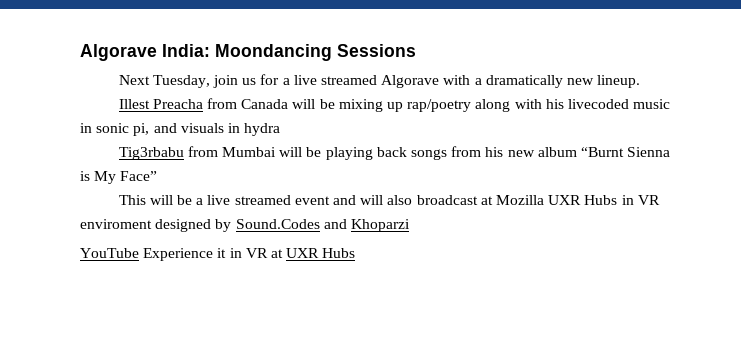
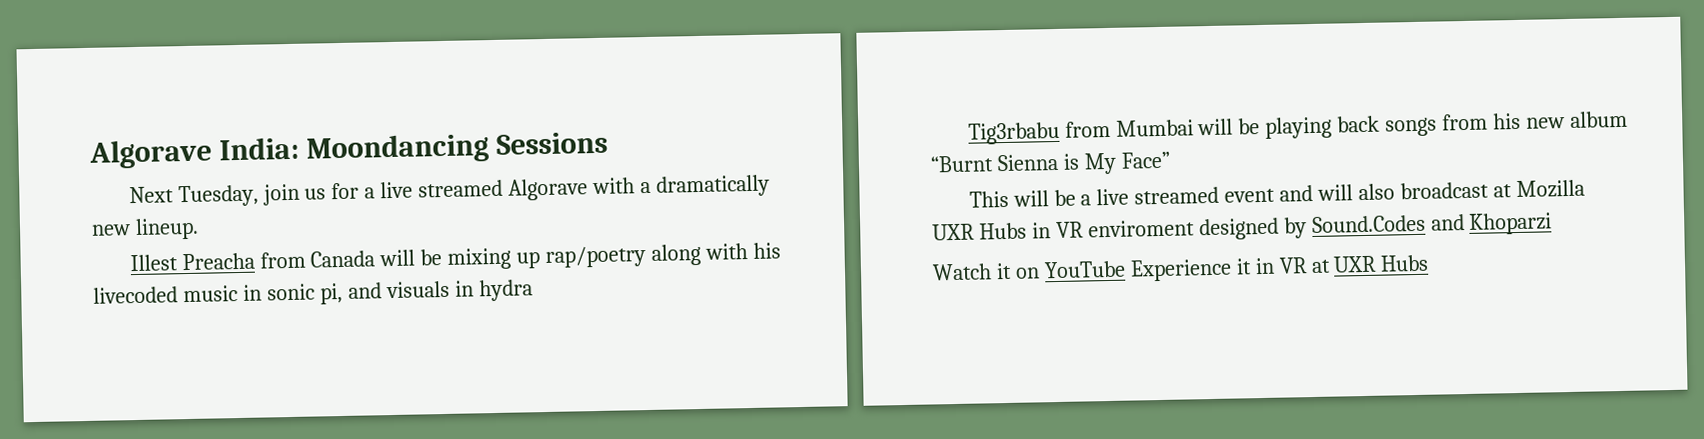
- YouTube Experience it in VR at UXR Hubs
+ Watch it on YouTube Experience it in VR at UXR Hubs

